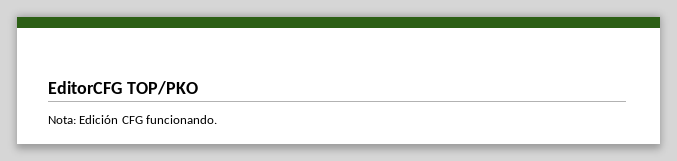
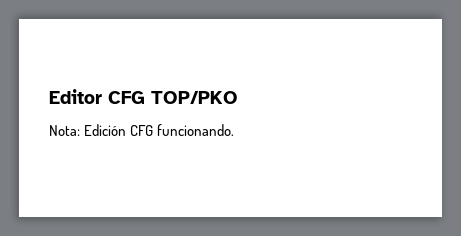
- EditorCFG TOP/PKO
+ Editor CFG TOP/PKO

